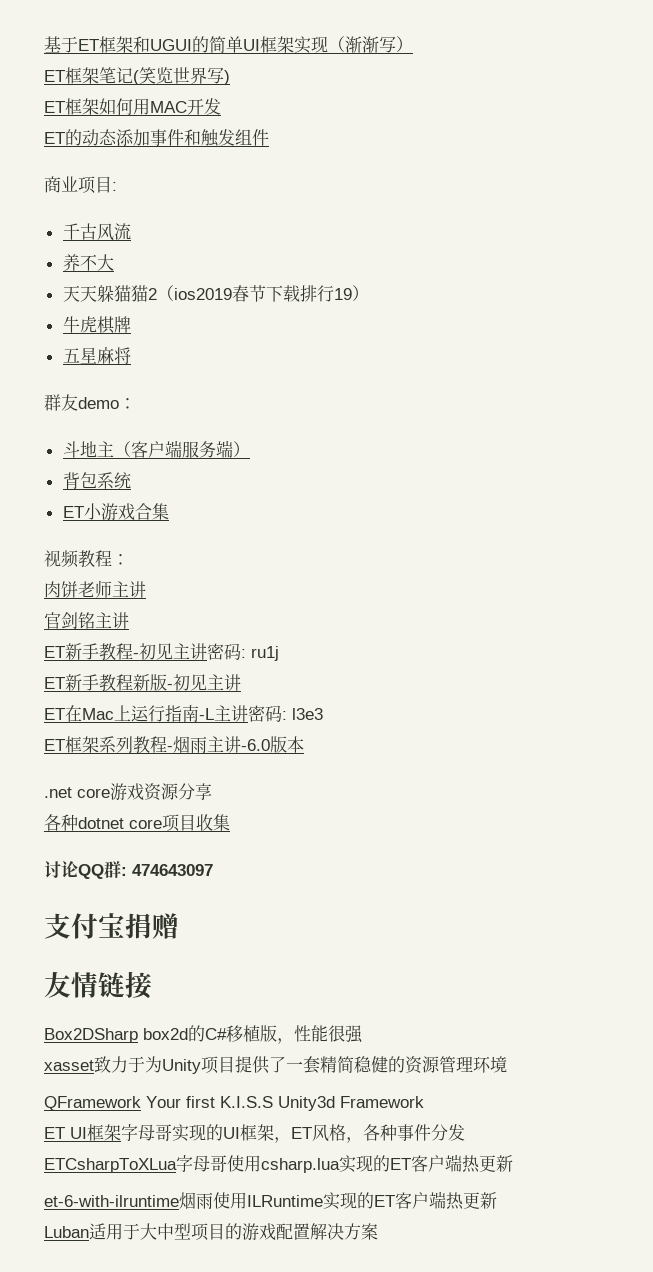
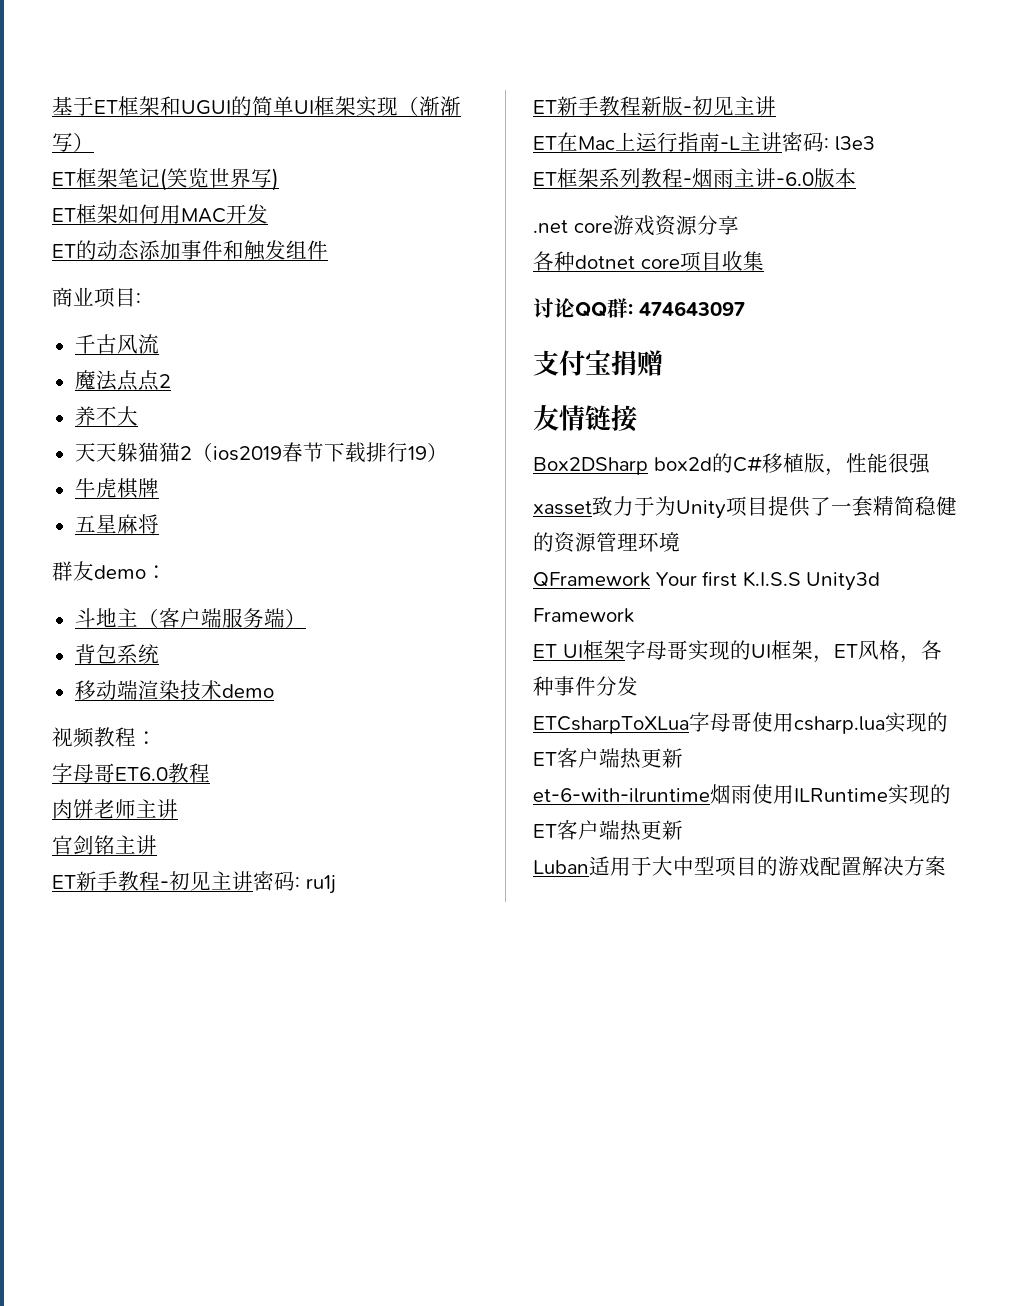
+ 魔法点点2
- ET小游戏合集
+ 移动端渲染技术demo
+ 字母哥ET6.0教程

